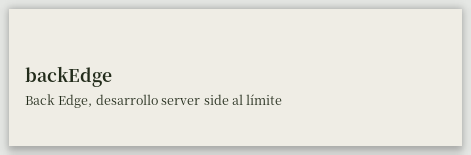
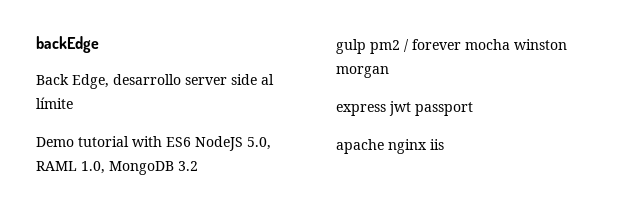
+ Demo tutorial with ES6 NodeJS 5.0, RAML 1.0, MongoDB 3.2
+ gulp pm2 / forever mocha winston morgan
+ express jwt passport
+ apache nginx iis

